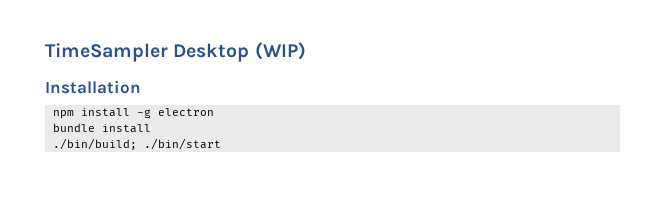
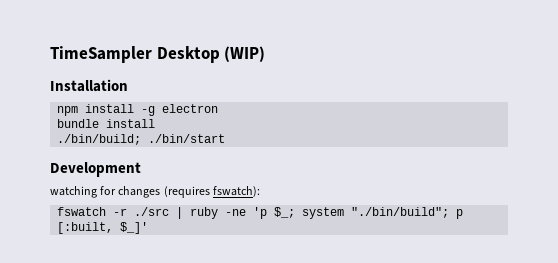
+ Development
+ watching for changes (requires fswatch):
+ fswatch -r ./src | ruby -ne 'p $_; system "./bin/build"; p [:built, $_]'

